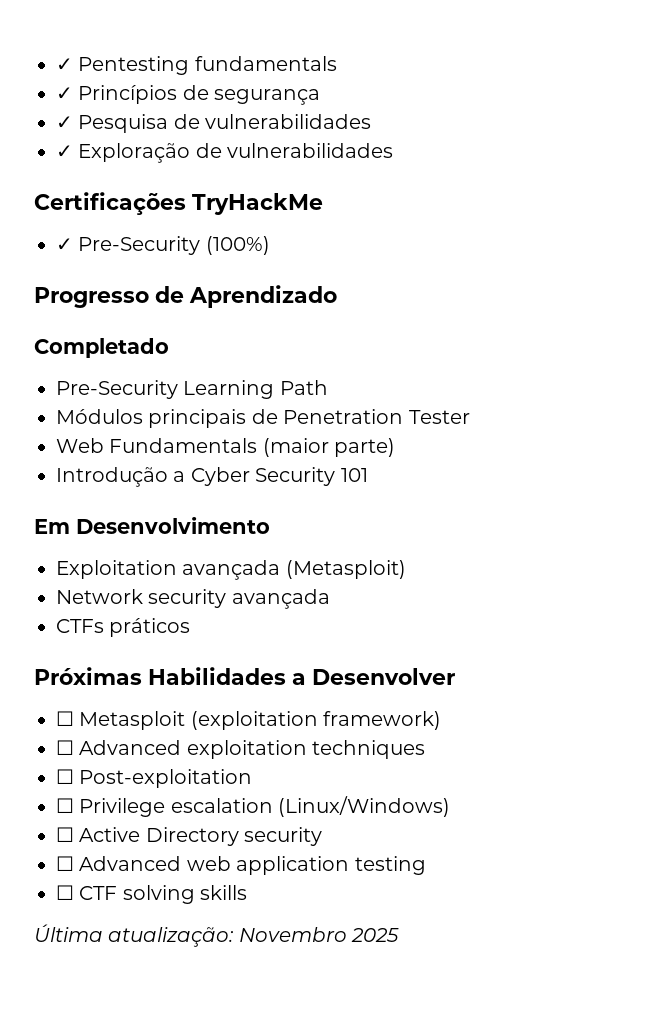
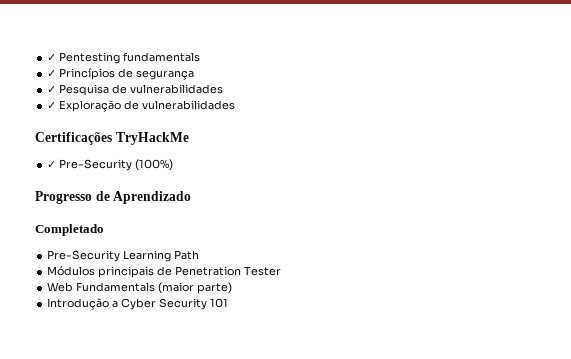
- Em Desenvolvimento
- Exploitation avançada (Metasploit)
- Network security avançada
- CTFs práticos
- Próximas Habilidades a Desenvolver
- ☐ Metasploit (exploitation framework)
- ☐ Advanced exploitation techniques
- ☐ Post-exploitation
- ☐ Privilege escalation (Linux/Windows)
- ☐ Active Directory security
- ☐ Advanced web application testing
- ☐ CTF solving skills
- Última atualização: Novembro 2025

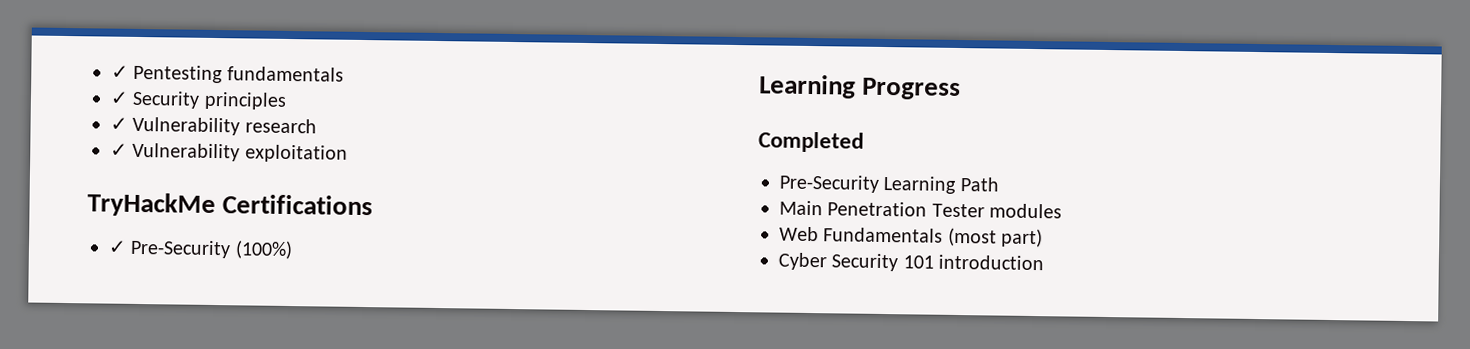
- ✓ Princípios de segurança
- ✓ Pesquisa de vulnerabilidades
- ✓ Exploração de vulnerabilidades
- Certificações TryHackMe
+ ✓ Security principles
+ ✓ Vulnerability research
+ ✓ Vulnerability exploitation
+ TryHackMe Certifications
- Progresso de Aprendizado
- Completado
+ Learning Progress
+ Completed
- Módulos principais de Penetration Tester
+ Main Penetration Tester modules
- Web Fundamentals (maior parte)
- Introdução a Cyber Security 101
+ Web Fundamentals (most part)
+ Cyber Security 101 introduction

